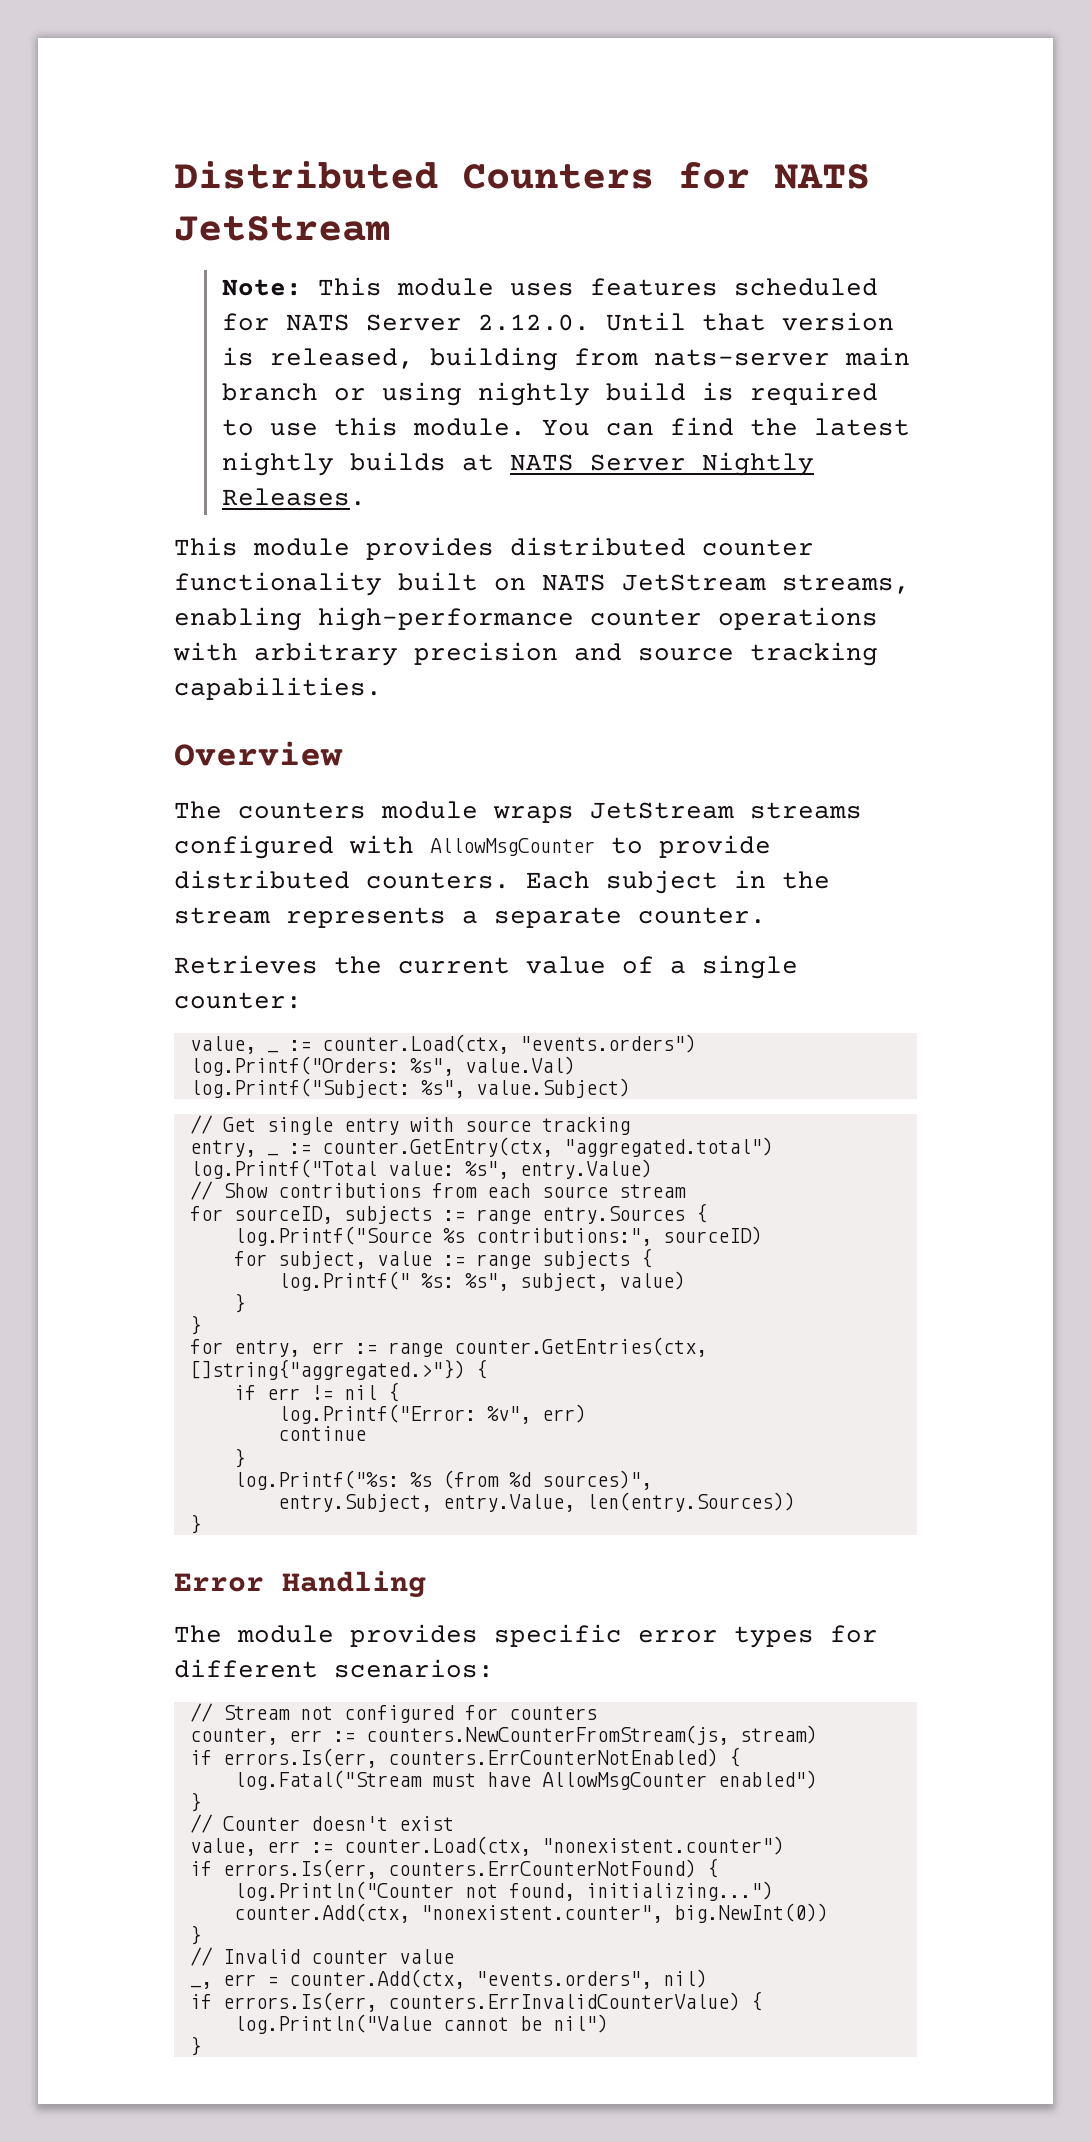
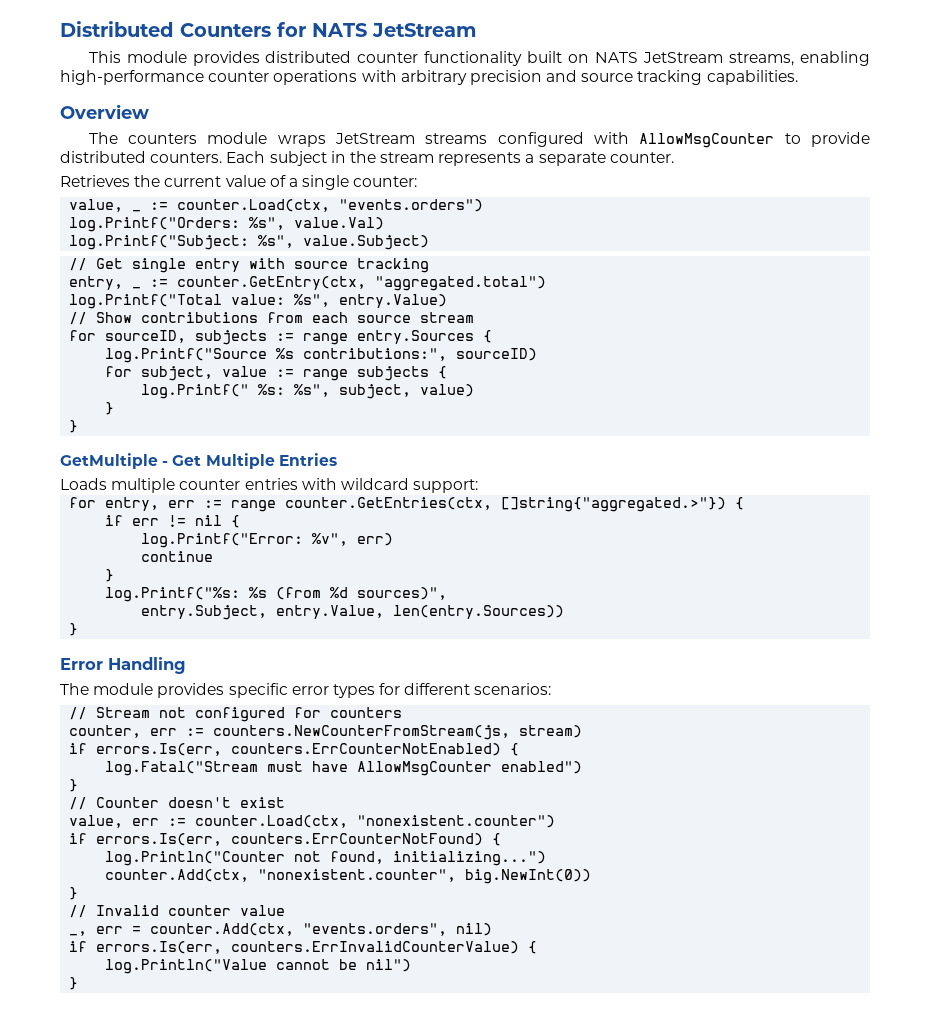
- Note: This module uses features scheduled for NATS Server 2.12.0. Until that version is released, building from nats-server main branch or using nightly build is required to use this module. You can find the latest nightly builds at NATS Server Nightly Releases.
+ GetMultiple - Get Multiple Entries
+ Loads multiple counter entries with wildcard support:

